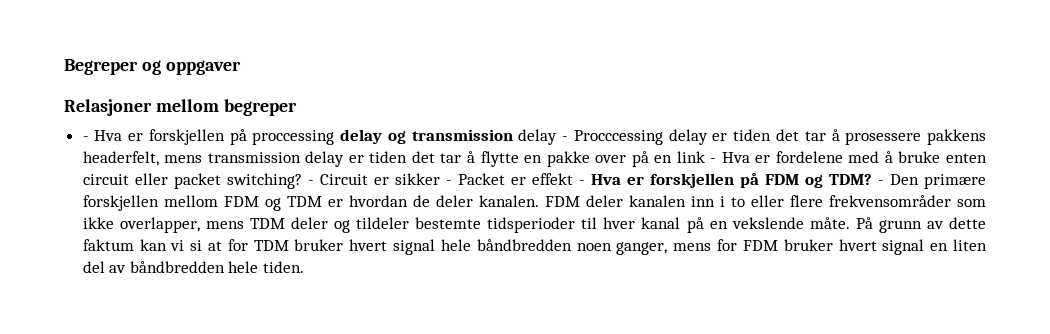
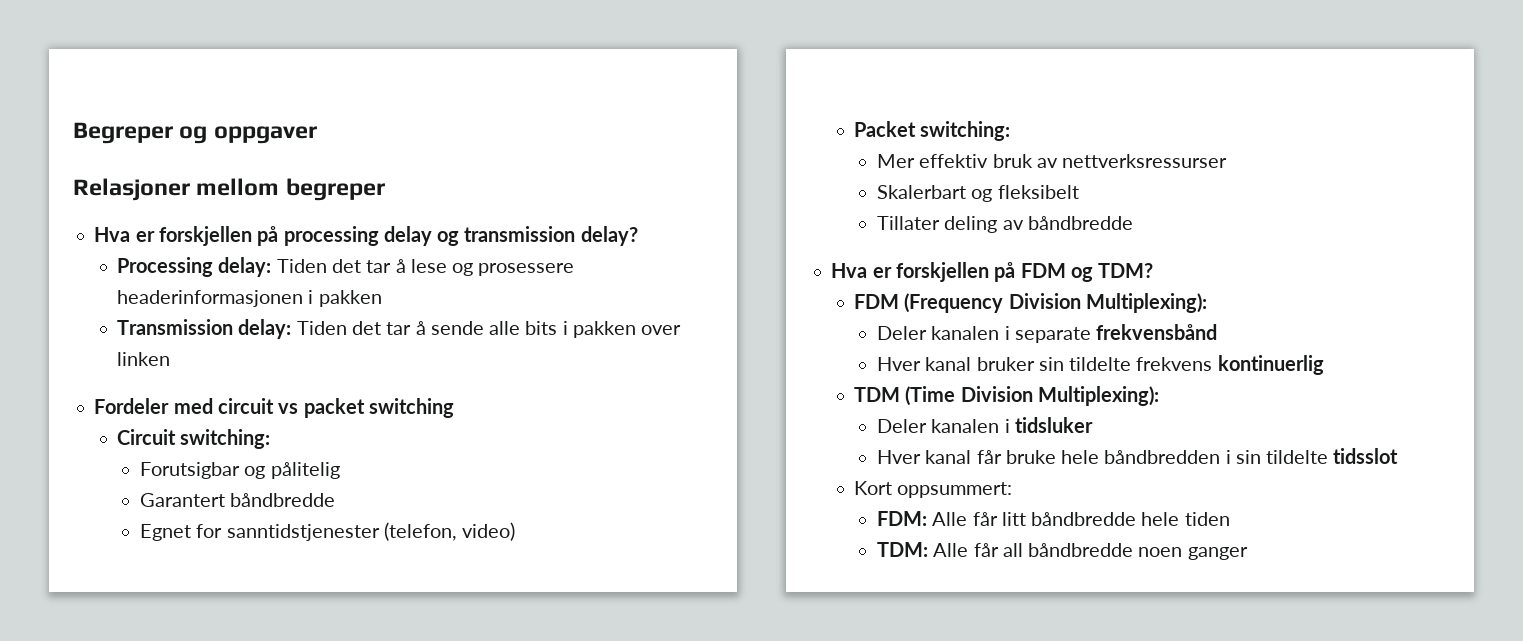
- - Hva er forskjellen på proccessing delay og transmission delay - Procccessing delay er tiden det tar å prosessere pakkens headerfelt, mens transmission delay er tiden det tar å flytte en pakke over på en link - Hva er fordelene med å bruke enten circuit eller packet switching? - Circuit er sikker - Packet er effekt - Hva er forskjellen på FDM og TDM? - Den primære forskjellen mellom FDM og TDM er hvordan de deler kanalen. FDM deler kanalen inn i to eller flere frekvensområder som ikke overlapper, mens TDM deler og tildeler bestemte tidsperioder til hver kanal på en vekslende måte. På grunn av dette faktum kan vi si at for TDM bruker hvert signal hele båndbredden noen ganger, mens for FDM bruker hvert signal en liten del av båndbredden hele tiden.
+ Hva er forskjellen på processing delay og transmission delay?
+ Processing delay: Tiden det tar å lese og prosessere headerinformasjonen i pakken
+ Transmission delay: Tiden det tar å sende alle bits i pakken over linken
+ Fordeler med circuit vs packet switching
+ Circuit switching:
+ Forutsigbar og pålitelig
+ Garantert båndbredde
+ Egnet for sanntidstjenester (telefon, video)
+ Packet switching:
+ Mer effektiv bruk av nettverksressurser
+ Skalerbart og fleksibelt
+ Tillater deling av båndbredde
+ Hva er forskjellen på FDM og TDM?
+ FDM (Frequency Division Multiplexing):
+ Deler kanalen i separate frekvensbånd
+ Hver kanal bruker sin tildelte frekvens kontinuerlig
+ TDM (Time Division Multiplexing):
+ Deler kanalen i tidsluker
+ Hver kanal får bruke hele båndbredden i sin tildelte tidsslot
+ Kort oppsummert:
+ FDM: Alle får litt båndbredde hele tiden
+ TDM: Alle får all båndbredde noen ganger

